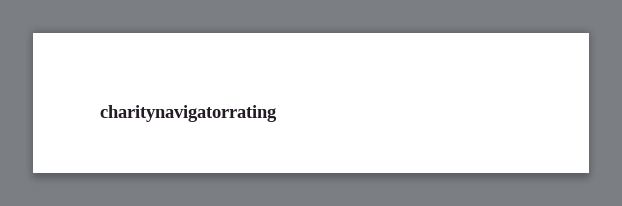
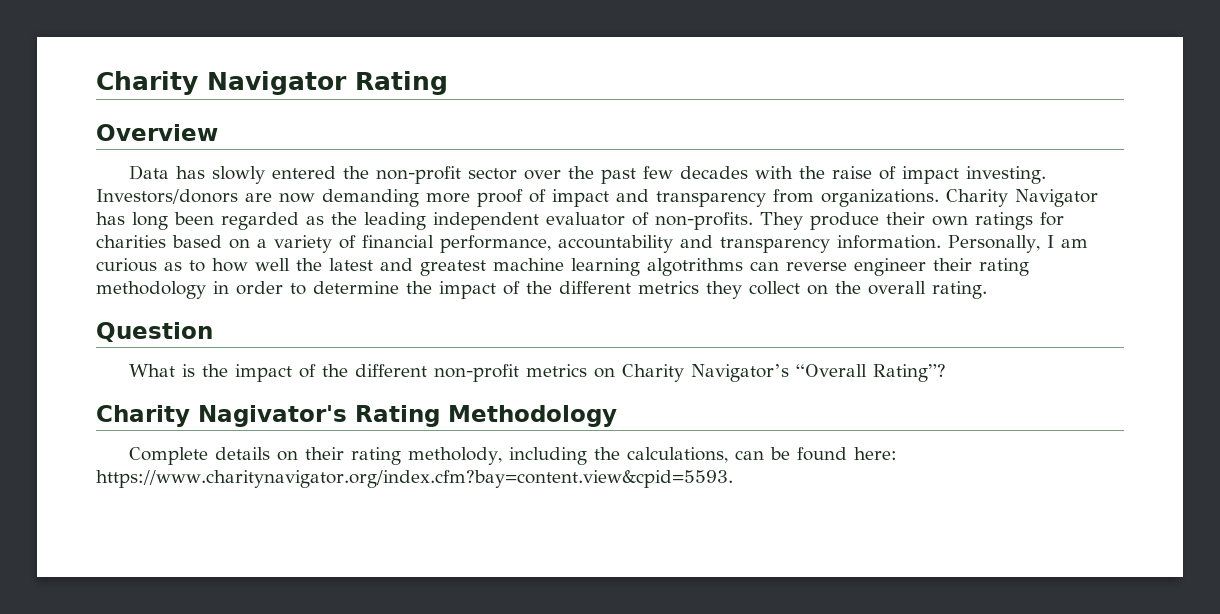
- charitynavigatorrating
+ Charity Navigator Rating
+ Overview
+ Data has slowly entered the non-profit sector over the past few decades with the raise of impact investing. Investors/donors are now demanding more proof of impact and transparency from organizations. Charity Navigator has long been regarded as the leading independent evaluator of non-profits. They produce their own ratings for charities based on a variety of financial performance, accountability and transparency information. Personally, I am curious as to how well the latest and greatest machine learning algotrithms can reverse engineer their rating methodology in order to determine the impact of the different metrics they collect on the overall rating.
+ Question
+ What is the impact of the different non-profit metrics on Charity Navigator’s “Overall Rating”?
+ Charity Nagivator's Rating Methodology
+ Complete details on their rating metholody, including the calculations, can be found here: https://www.charitynavigator.org/index.cfm?bay=content.view&cpid=5593.

